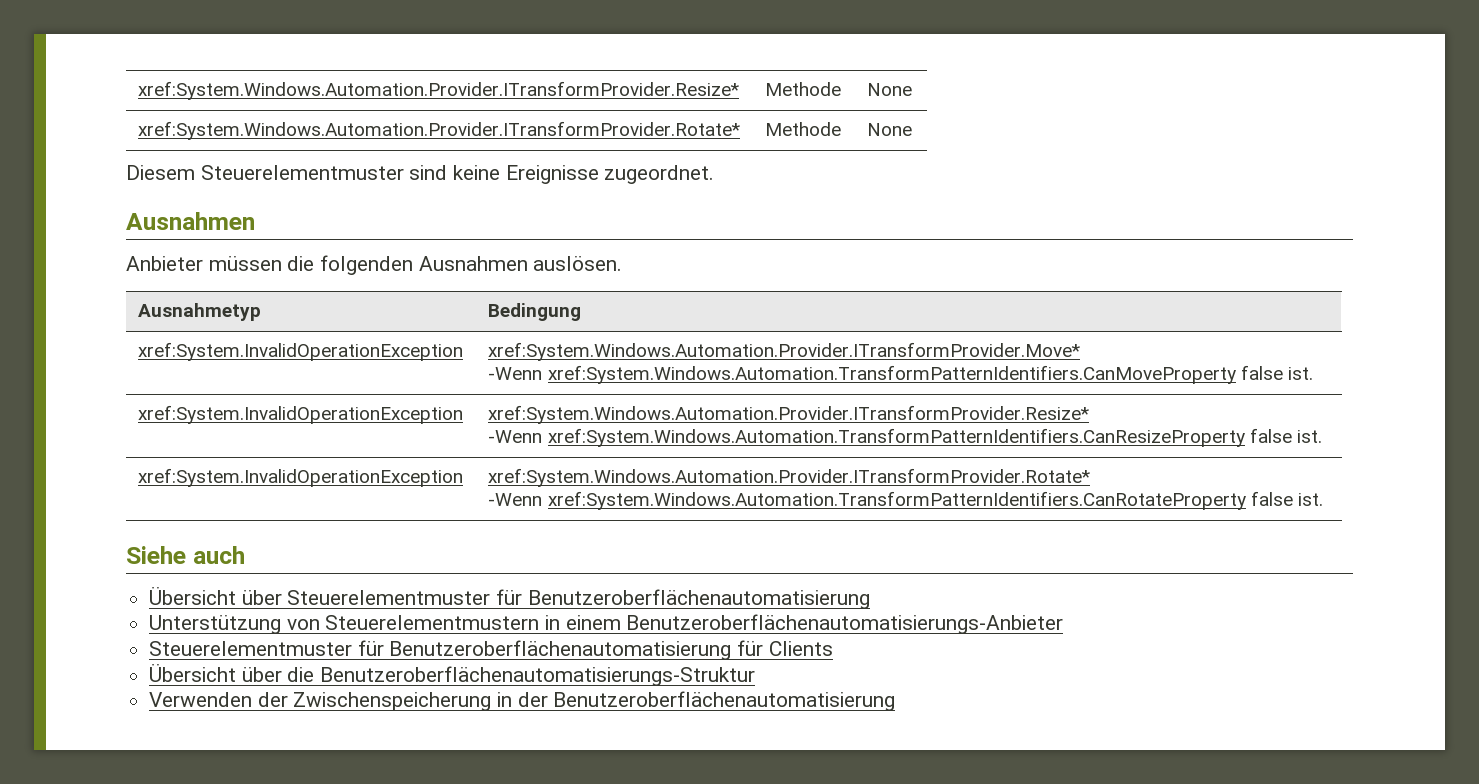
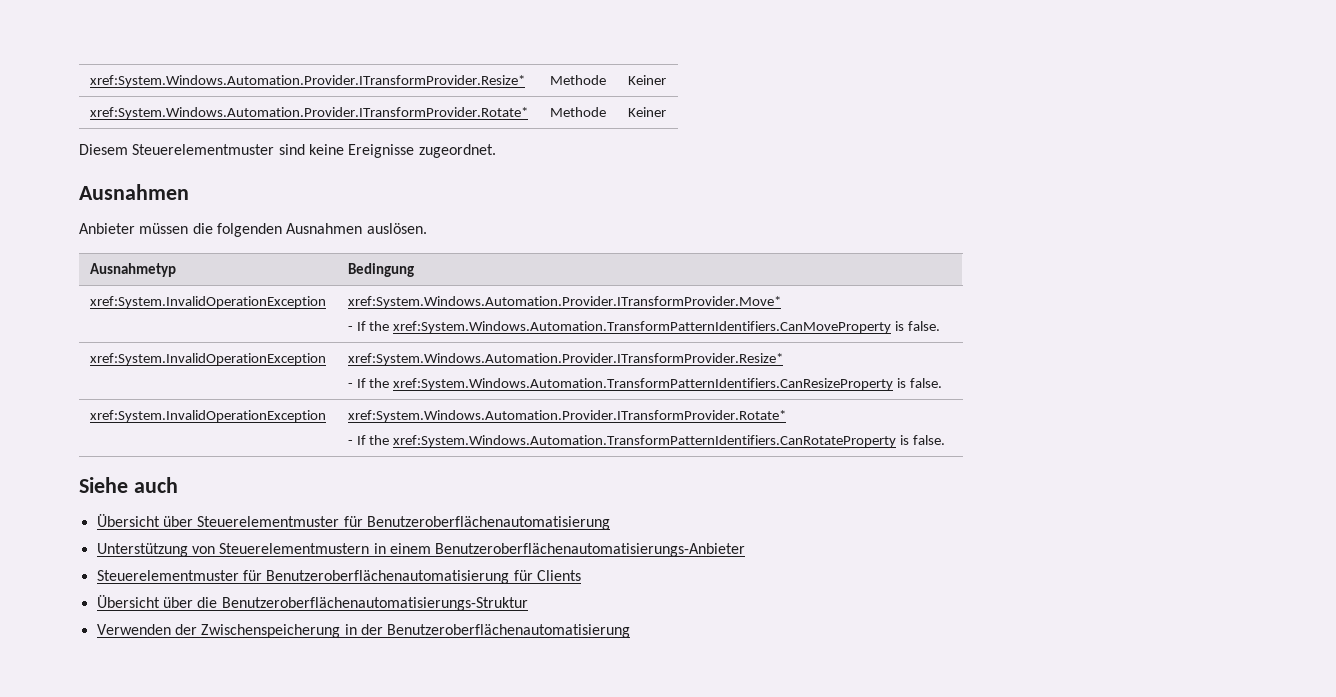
- xref:System.Windows.Automation.Provider.ITransformProvider.Resize* | Methode | None
+ xref:System.Windows.Automation.Provider.ITransformProvider.Resize* | Methode | Keiner
- xref:System.Windows.Automation.Provider.ITransformProvider.Rotate* | Methode | None
+ xref:System.Windows.Automation.Provider.ITransformProvider.Rotate* | Methode | Keiner
  xref:System.InvalidOperationException | xref:System.Windows.Automation.Provider.ITransformProvider.Move*
- -Wenn xref:System.Windows.Automation.TransformPatternIdentifiers.CanMoveProperty false ist.
+ - If the xref:System.Windows.Automation.TransformPatternIdentifiers.CanMoveProperty is false.
  xref:System.InvalidOperationException | xref:System.Windows.Automation.Provider.ITransformProvider.Resize*
- -Wenn xref:System.Windows.Automation.TransformPatternIdentifiers.CanResizeProperty false ist.
+ - If the xref:System.Windows.Automation.TransformPatternIdentifiers.CanResizeProperty is false.
  xref:System.InvalidOperationException | xref:System.Windows.Automation.Provider.ITransformProvider.Rotate*
- -Wenn xref:System.Windows.Automation.TransformPatternIdentifiers.CanRotateProperty false ist.
+ - If the xref:System.Windows.Automation.TransformPatternIdentifiers.CanRotateProperty is false.

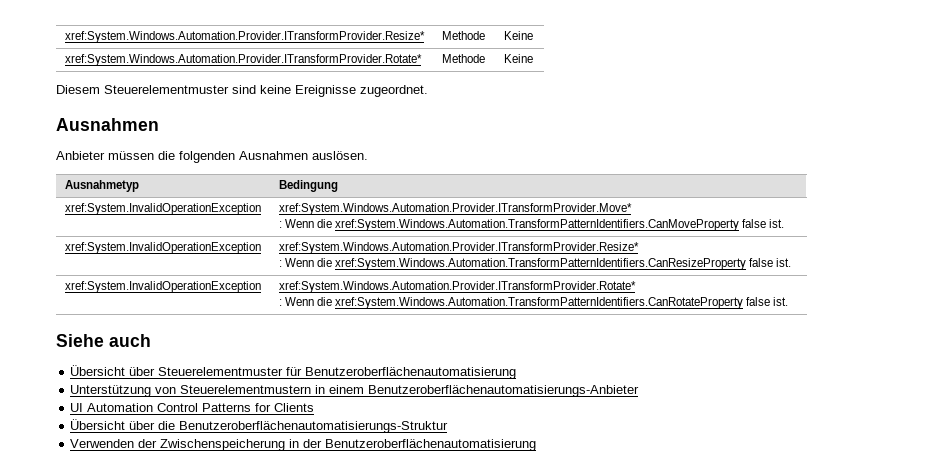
- xref:System.Windows.Automation.Provider.ITransformProvider.Resize* | Methode | Keiner
+ xref:System.Windows.Automation.Provider.ITransformProvider.Resize* | Methode | Keine
- xref:System.Windows.Automation.Provider.ITransformProvider.Rotate* | Methode | Keiner
+ xref:System.Windows.Automation.Provider.ITransformProvider.Rotate* | Methode | Keine
  xref:System.InvalidOperationException | xref:System.Windows.Automation.Provider.ITransformProvider.Move*
- - If the xref:System.Windows.Automation.TransformPatternIdentifiers.CanMoveProperty is false.
+ : Wenn die xref:System.Windows.Automation.TransformPatternIdentifiers.CanMoveProperty false ist.
  xref:System.InvalidOperationException | xref:System.Windows.Automation.Provider.ITransformProvider.Resize*
- - If the xref:System.Windows.Automation.TransformPatternIdentifiers.CanResizeProperty is false.
+ : Wenn die xref:System.Windows.Automation.TransformPatternIdentifiers.CanResizeProperty false ist.
  xref:System.InvalidOperationException | xref:System.Windows.Automation.Provider.ITransformProvider.Rotate*
- - If the xref:System.Windows.Automation.TransformPatternIdentifiers.CanRotateProperty is false.
+ : Wenn die xref:System.Windows.Automation.TransformPatternIdentifiers.CanRotateProperty false ist.
- Steuerelementmuster für Benutzeroberflächenautomatisierung für Clients
+ UI Automation Control Patterns for Clients

